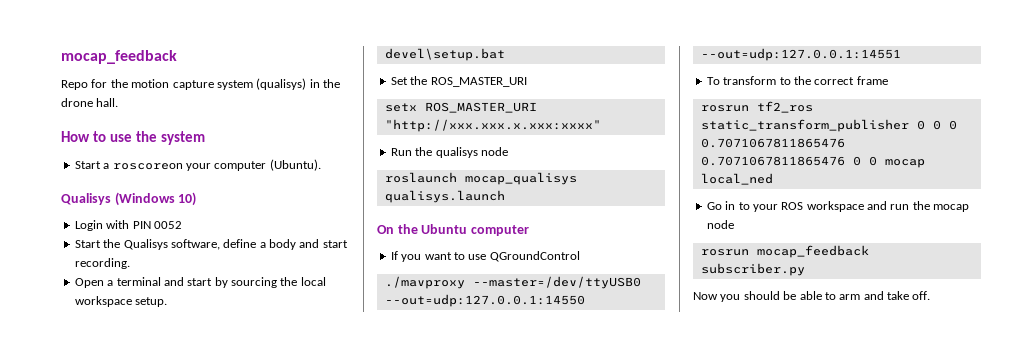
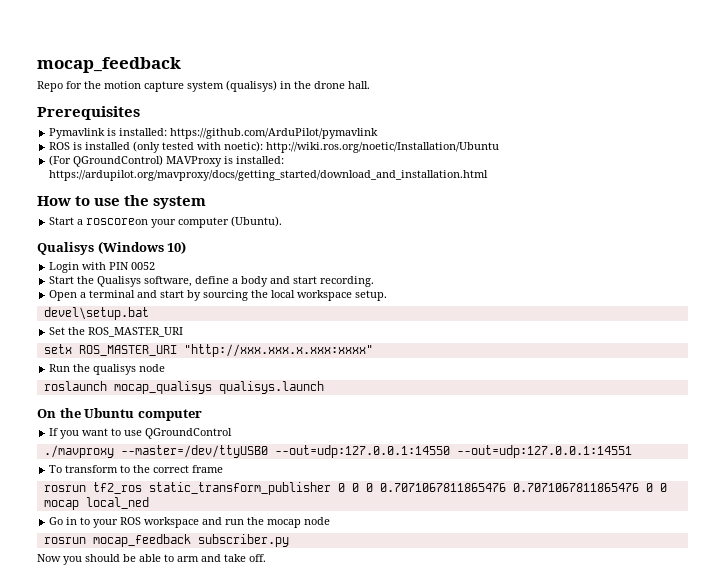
+ Prerequisites
+ Pymavlink is installed: https://github.com/ArduPilot/pymavlink
+ ROS is installed (only tested with noetic): http://wiki.ros.org/noetic/Installation/Ubuntu
+ (For QGroundControl) MAVProxy is installed: https://ardupilot.org/mavproxy/docs/getting_started/download_and_installation.html

